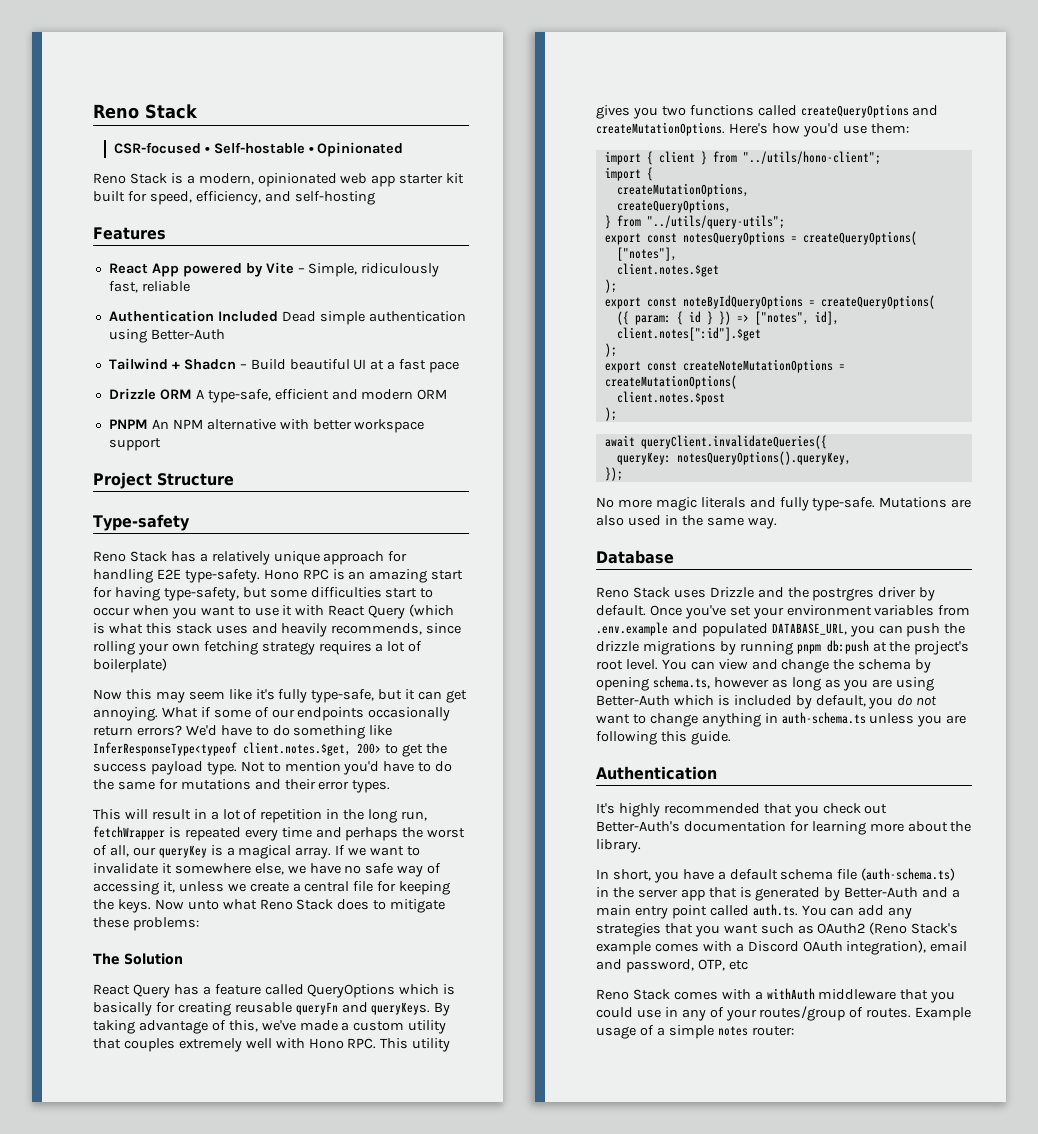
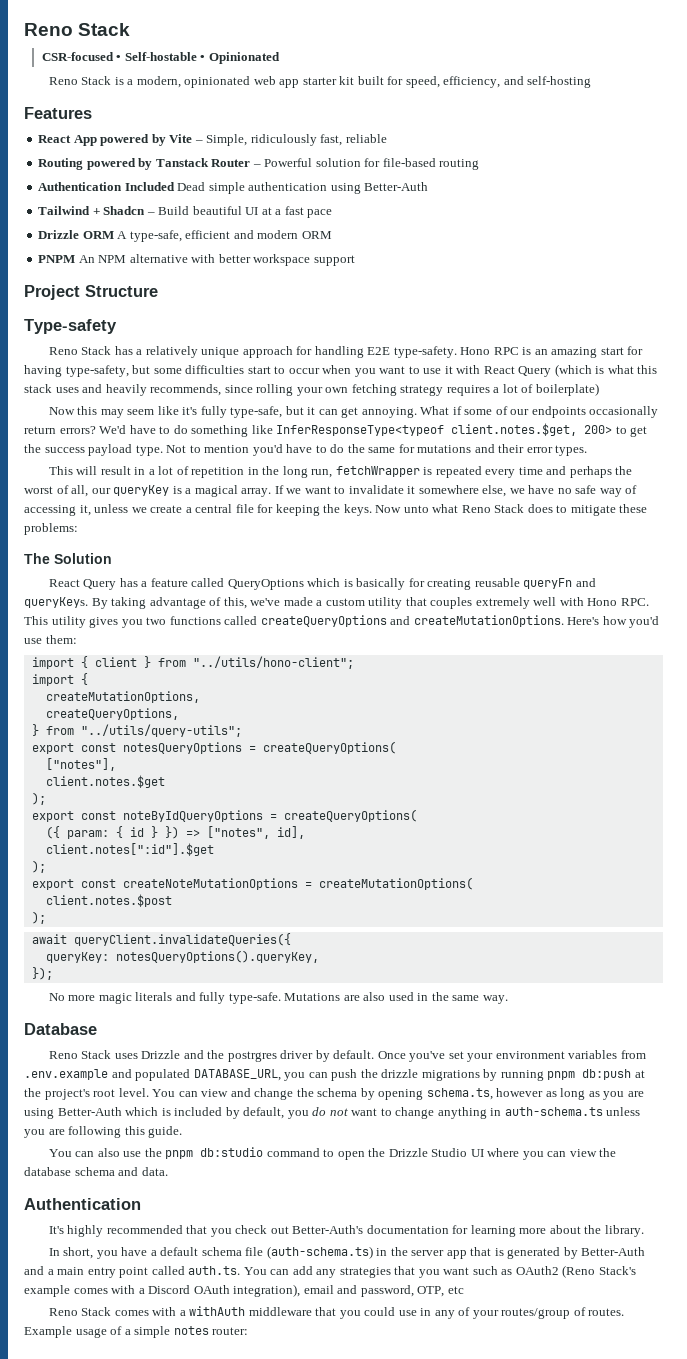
+ Routing powered by Tanstack Router – Powerful solution for file-based routing
+ You can also use the pnpm db:studio command to open the Drizzle Studio UI where you can view the database schema and data.

